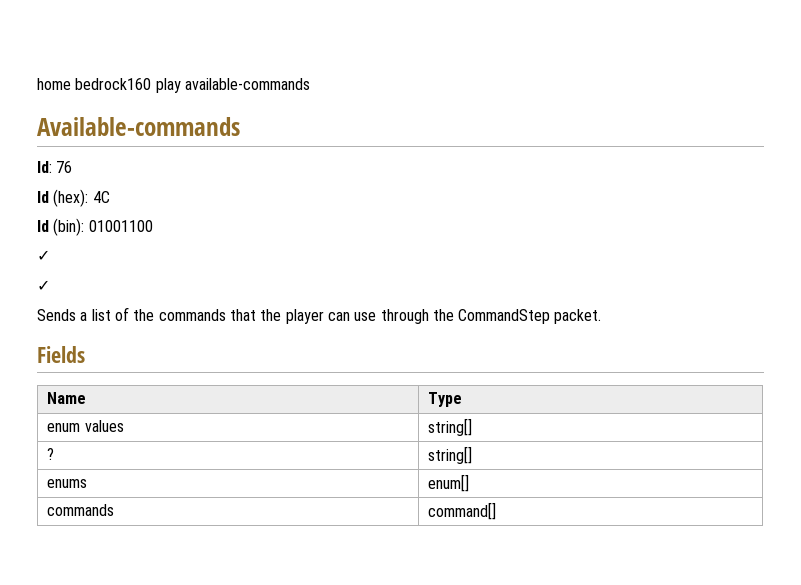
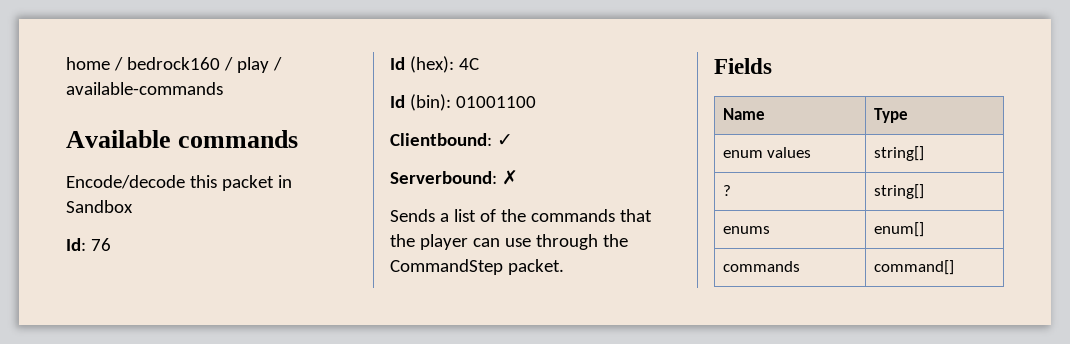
- home bedrock160 play available-commands
- Available-commands
+ home / bedrock160 / play / available-commands
+ Available commands
+ Encode/decode this packet in Sandbox
  Id (bin): 01001100
- ✓
- ✓
+ Clientbound: ✓
+ Serverbound: ✗

